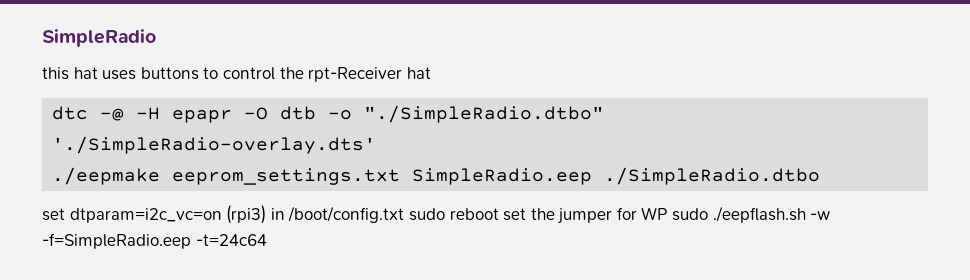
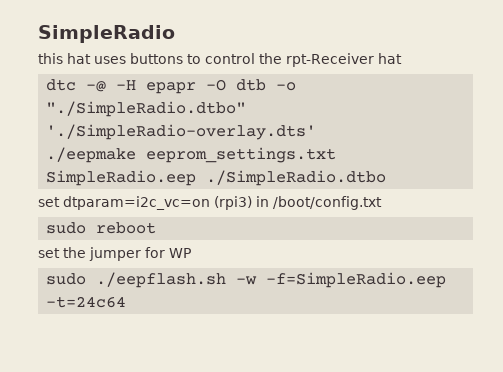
- set dtparam=i2c_vc=on (rpi3) in /boot/config.txt sudo reboot set the jumper for WP sudo ./eepflash.sh -w -f=SimpleRadio.eep -t=24c64
+ set dtparam=i2c_vc=on (rpi3) in /boot/config.txt
+ sudo reboot
+ set the jumper for WP
+ sudo ./eepflash.sh -w -f=SimpleRadio.eep -t=24c64

